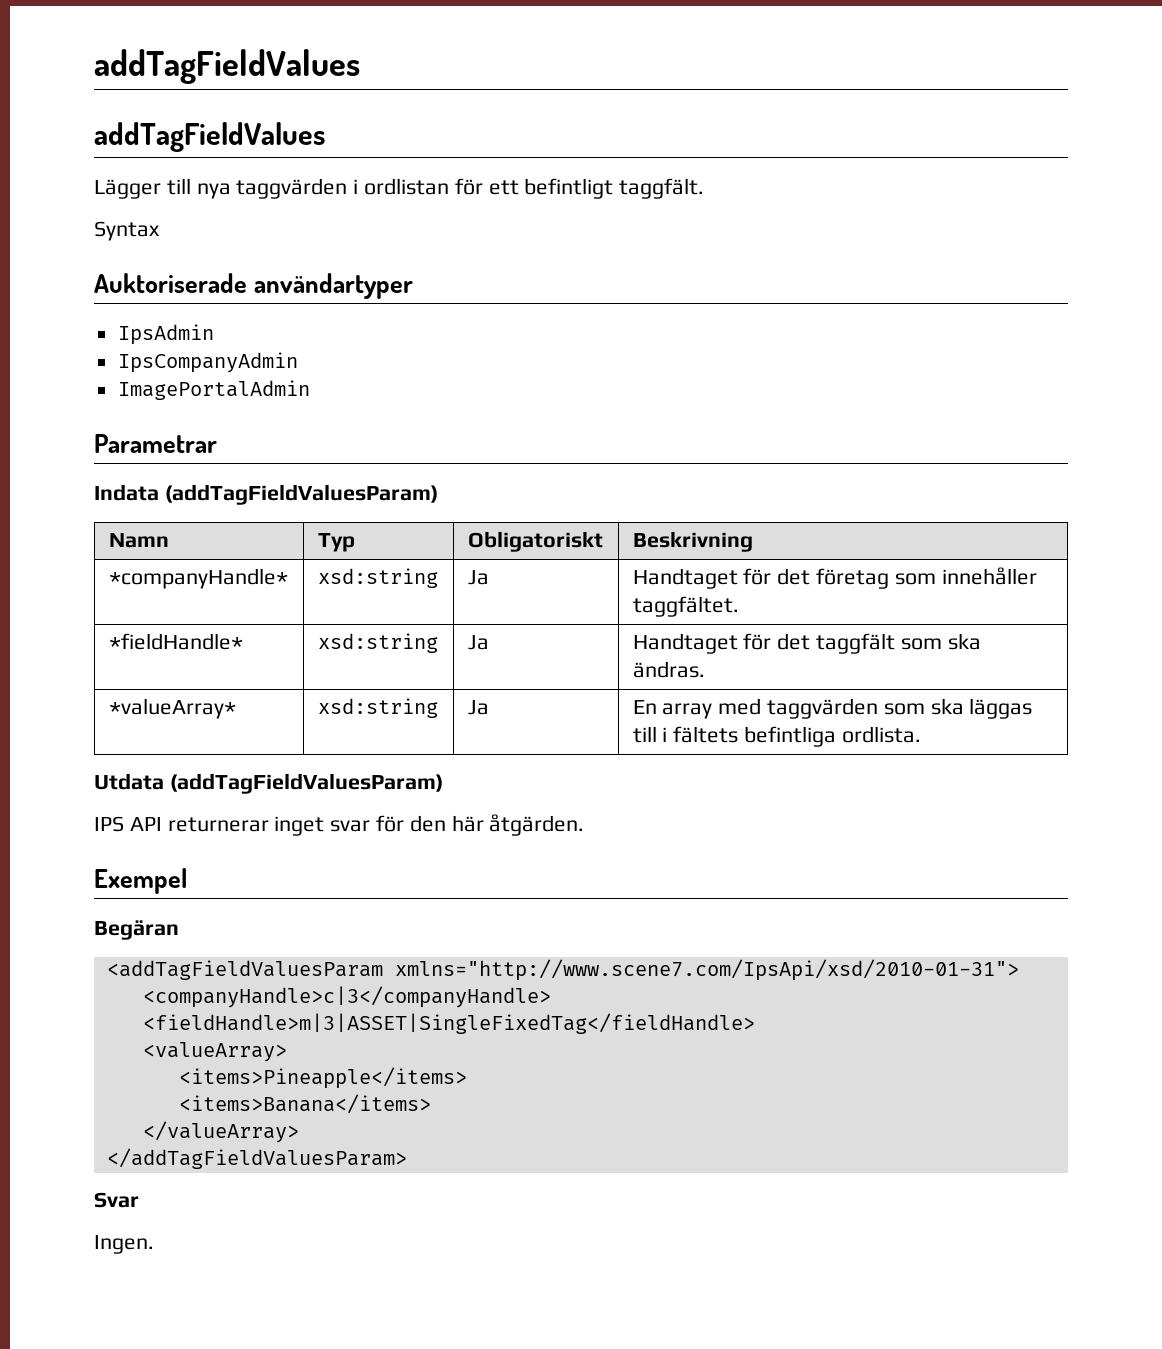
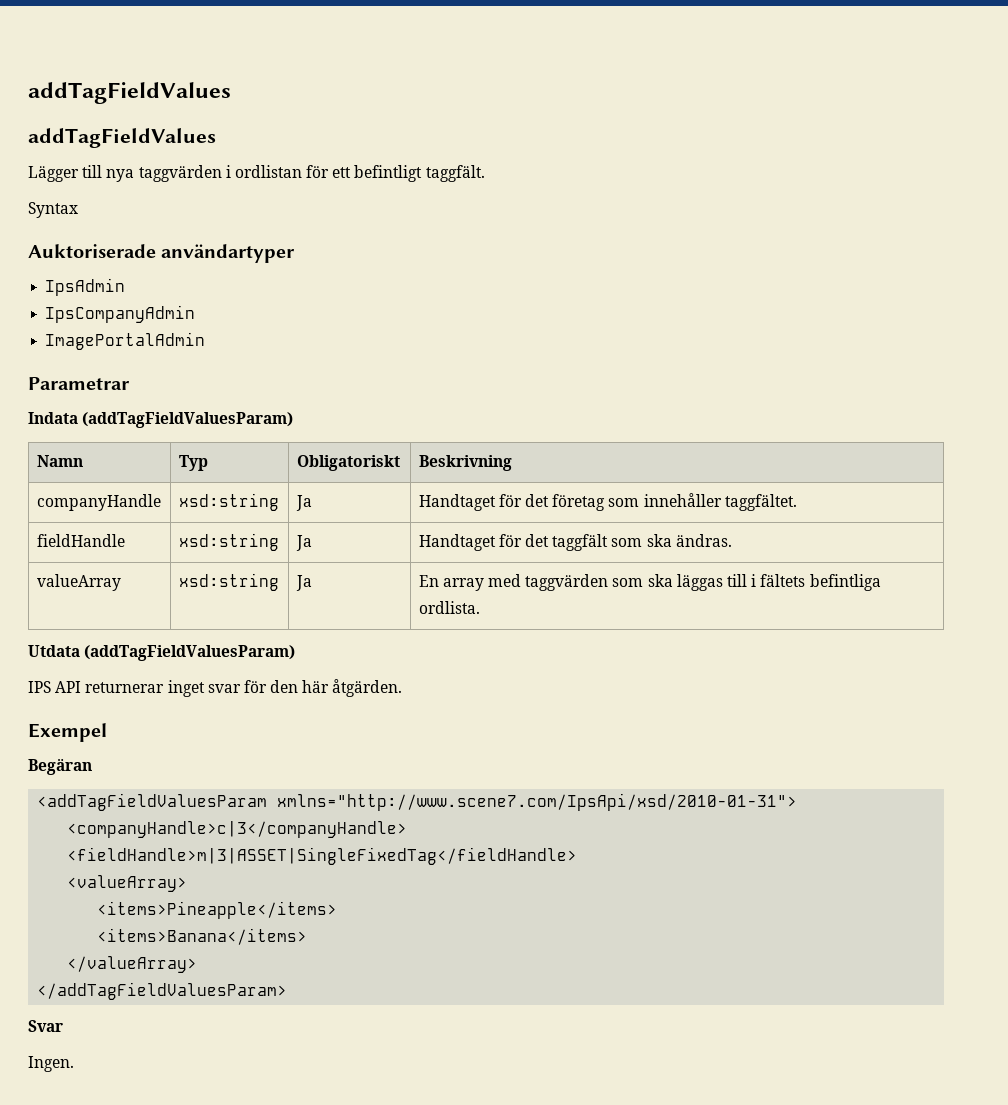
- *companyHandle* | xsd:string | Ja | Handtaget för det företag som innehåller taggfältet.
+ companyHandle | xsd:string | Ja | Handtaget för det företag som innehåller taggfältet.
- *fieldHandle* | xsd:string | Ja | Handtaget för det taggfält som ska ändras.
+ fieldHandle | xsd:string | Ja | Handtaget för det taggfält som ska ändras.
- *valueArray* | xsd:string | Ja | En array med taggvärden som ska läggas till i fältets befintliga ordlista.
+ valueArray | xsd:string | Ja | En array med taggvärden som ska läggas till i fältets befintliga ordlista.

